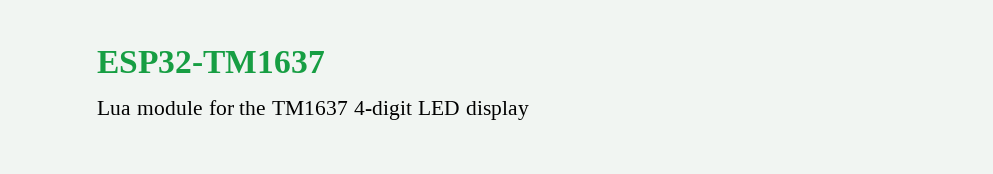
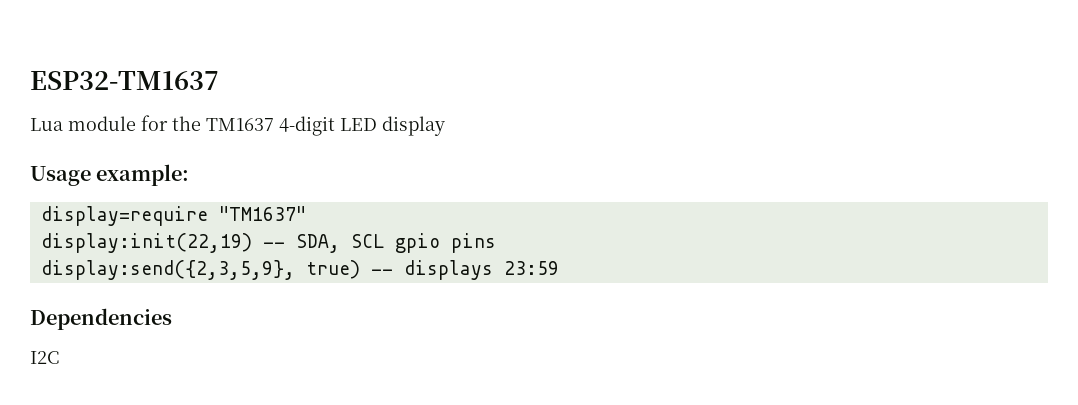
+ Usage example:
+ display=require "TM1637"
+ display:init(22,19) -- SDA, SCL gpio pins
+ display:send({2,3,5,9}, true) -- displays 23:59
+ Dependencies
+ I2C

